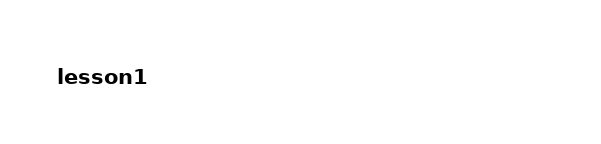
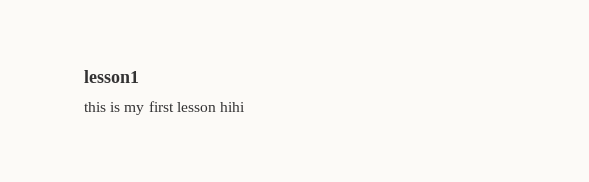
+ this is my first lesson hihi

